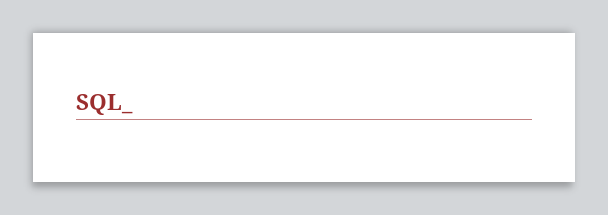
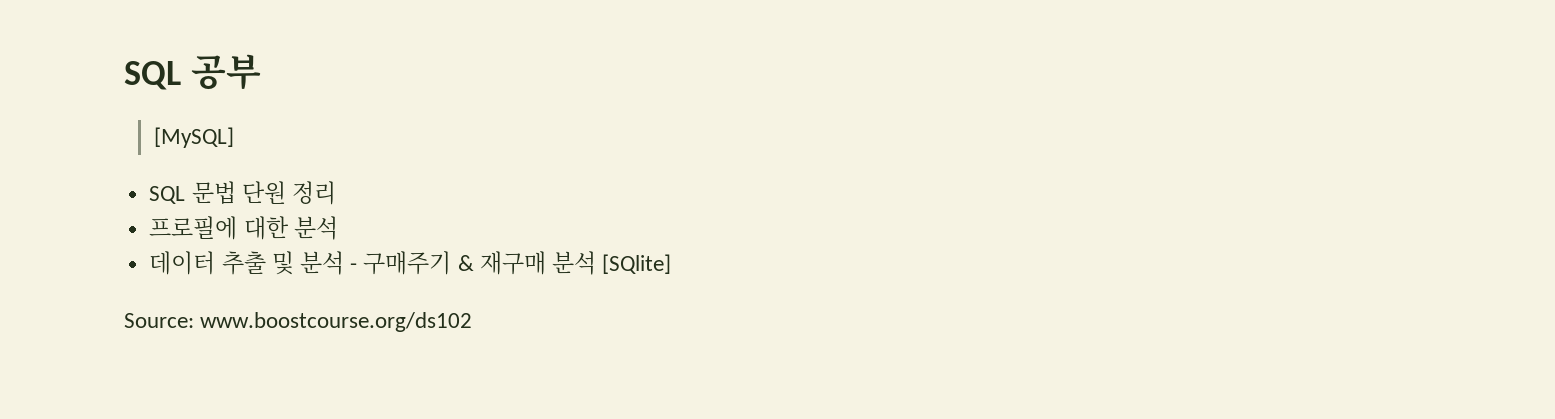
- SQL_
+ SQL 공부
+ [MySQL]
+ SQL 문법 단원 정리
+ 프로필에 대한 분석
+ 데이터 추출 및 분석 - 구매주기 & 재구매 분석 [SQlite]
+ Source: www.boostcourse.org/ds102

